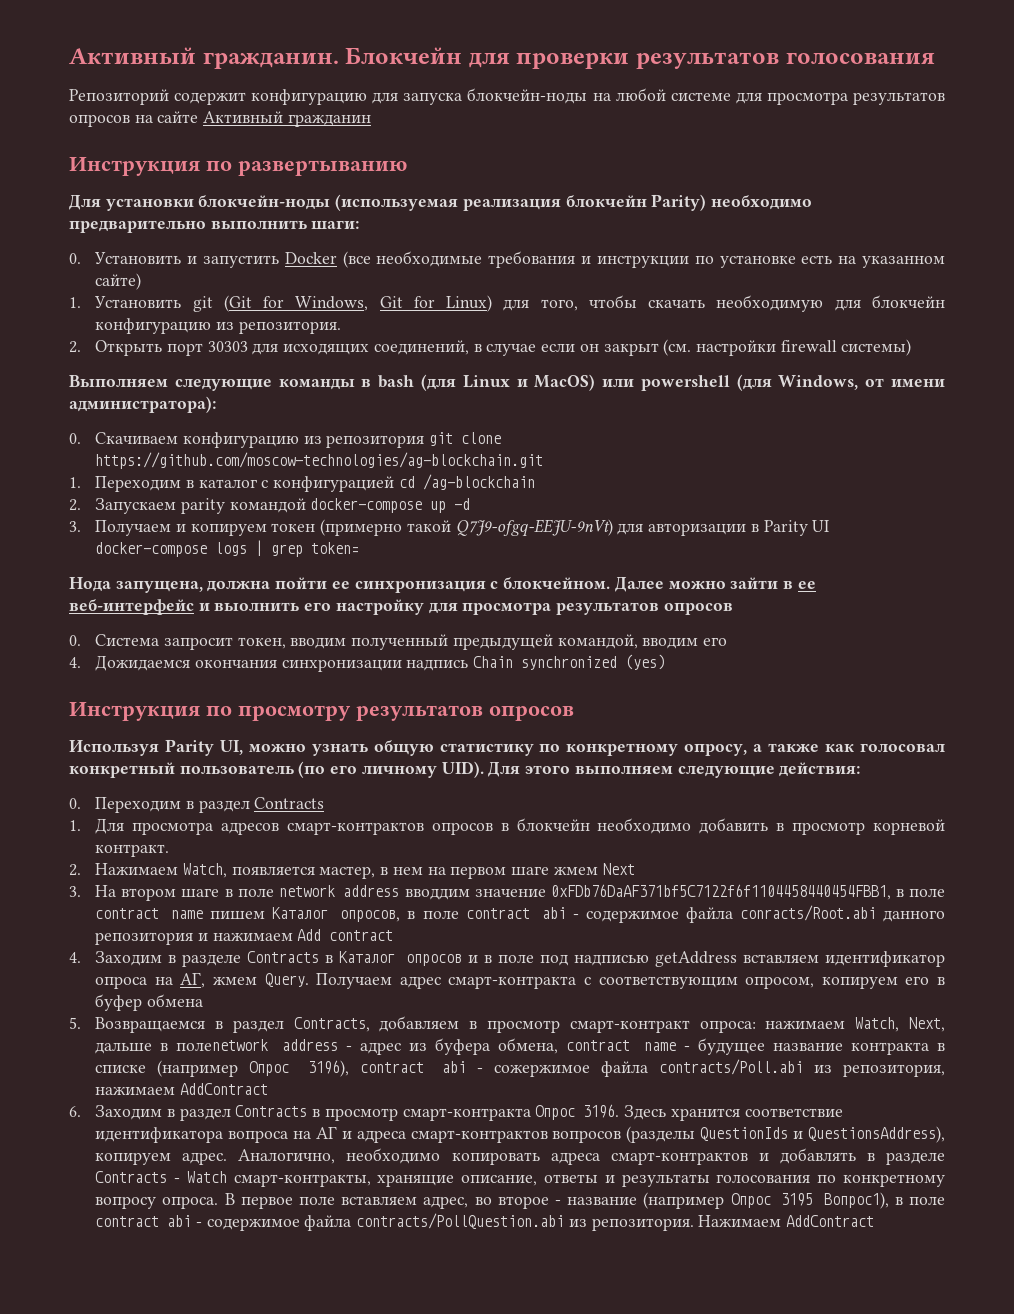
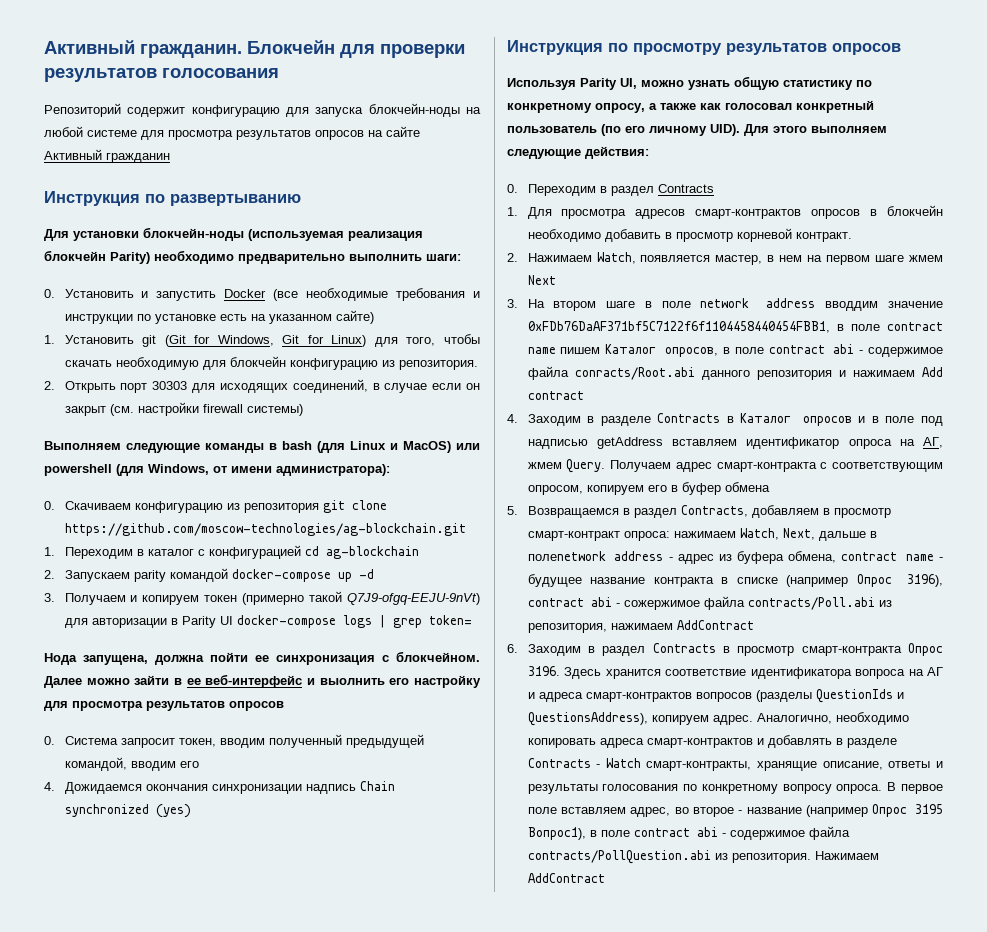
- 1. Переходим в каталог с конфигурацией cd /ag-blockchain
+ 1. Переходим в каталог с конфигурацией cd ag-blockchain

